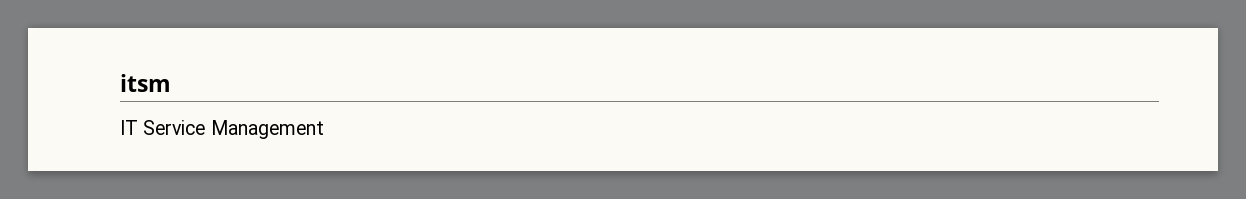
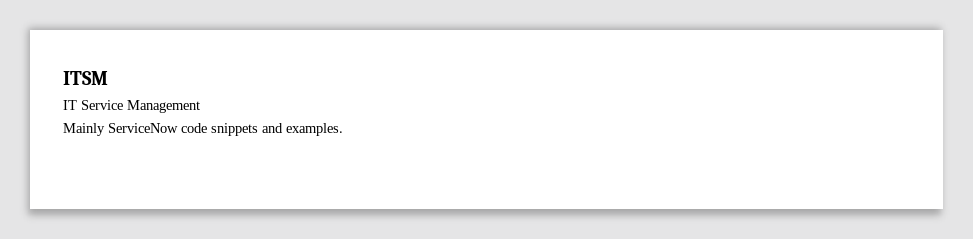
- itsm
+ ITSM
+ Mainly ServiceNow code snippets and examples.

